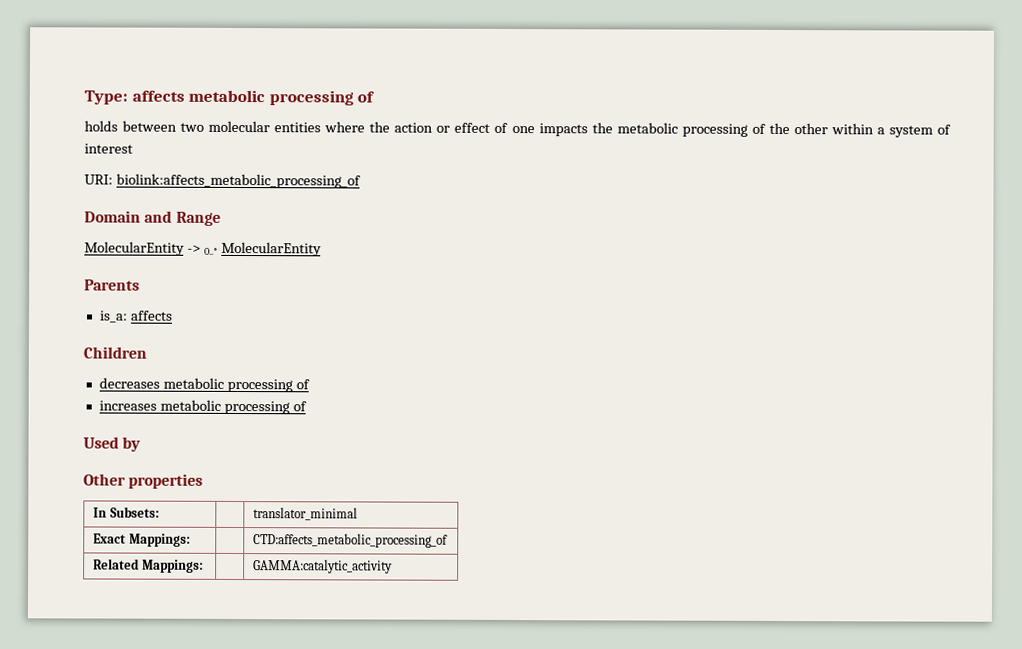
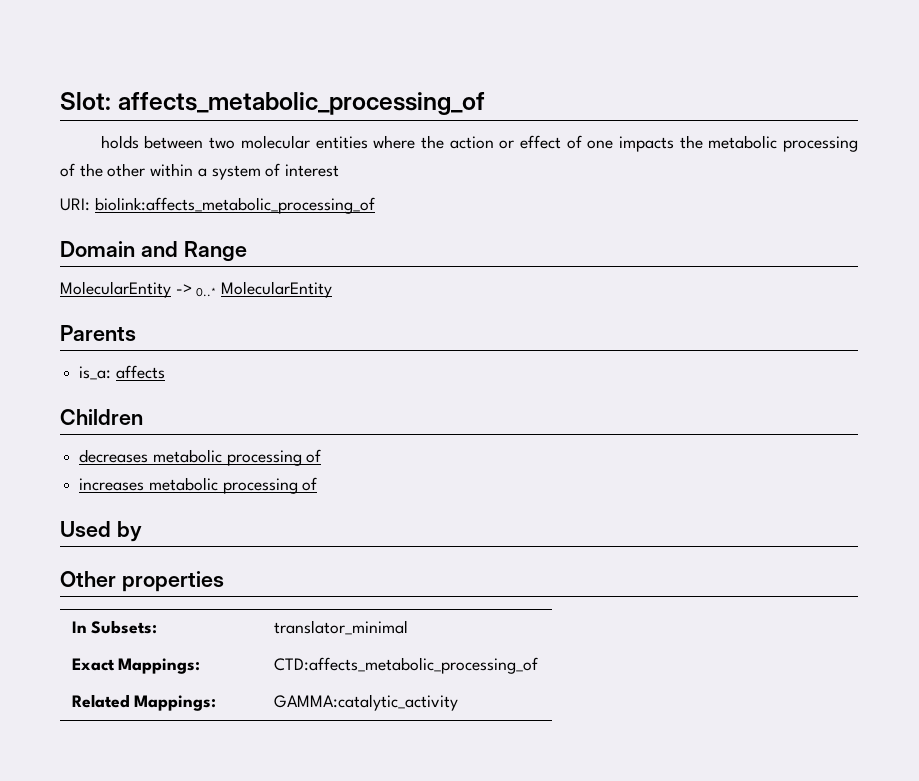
- Type: affects metabolic processing of
+ Slot: affects_metabolic_processing_of

